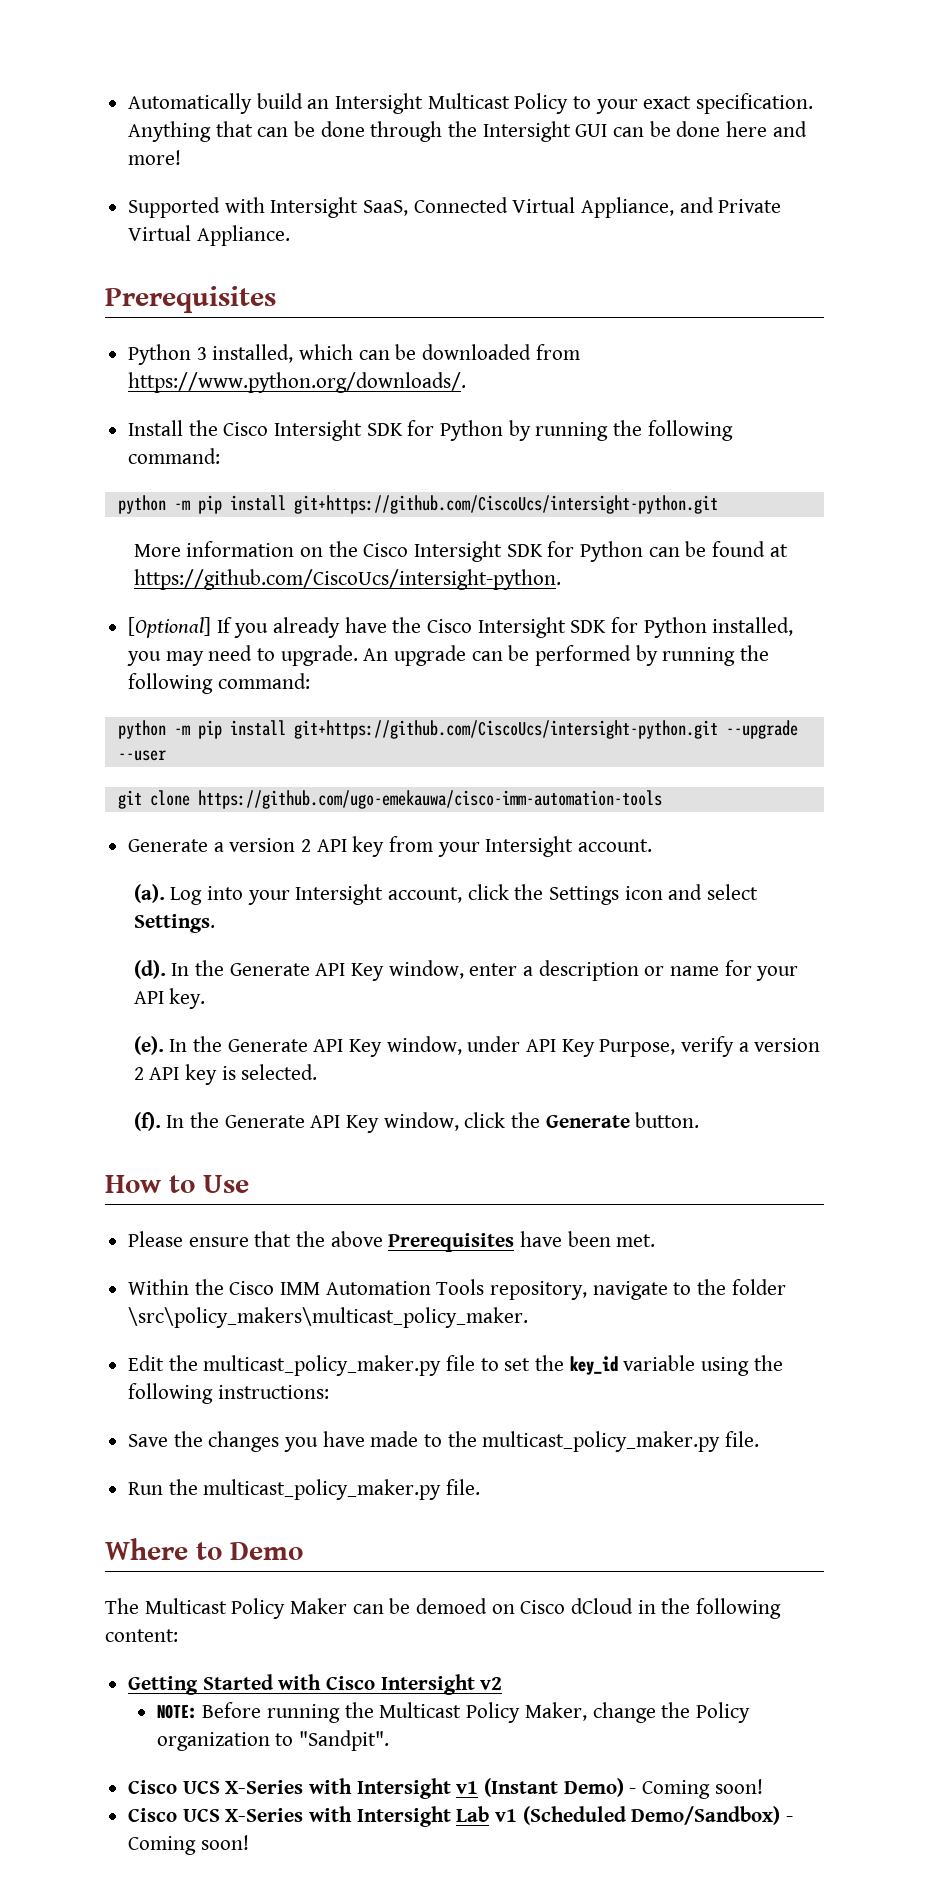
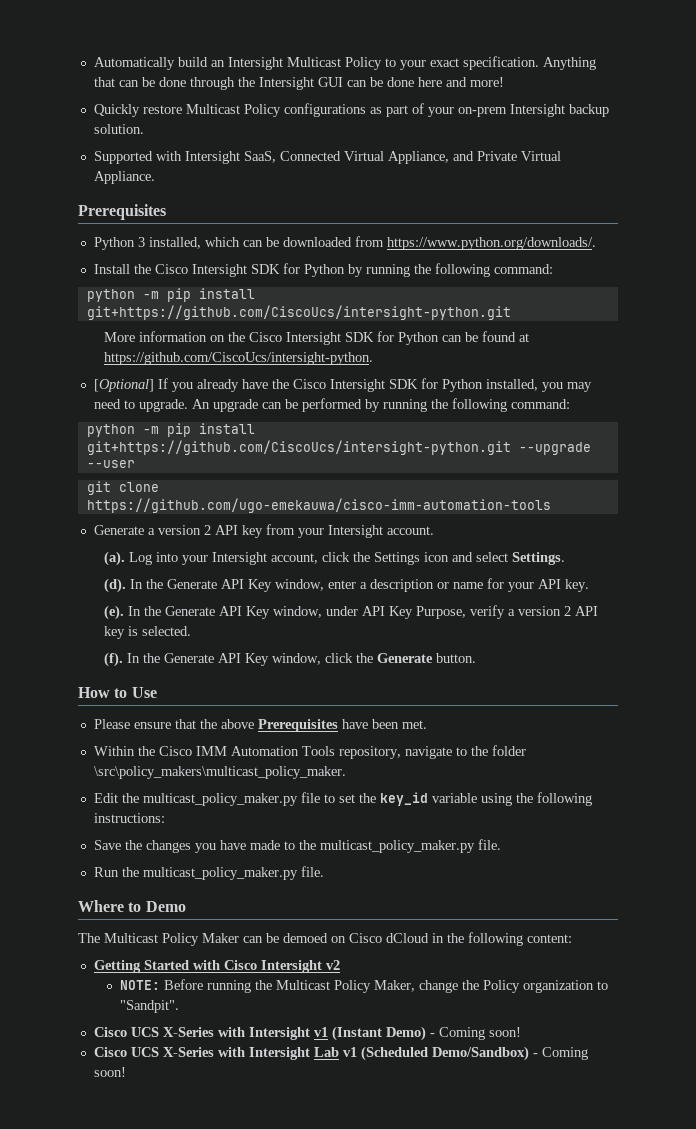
+ Quickly restore Multicast Policy configurations as part of your on-prem Intersight backup solution.

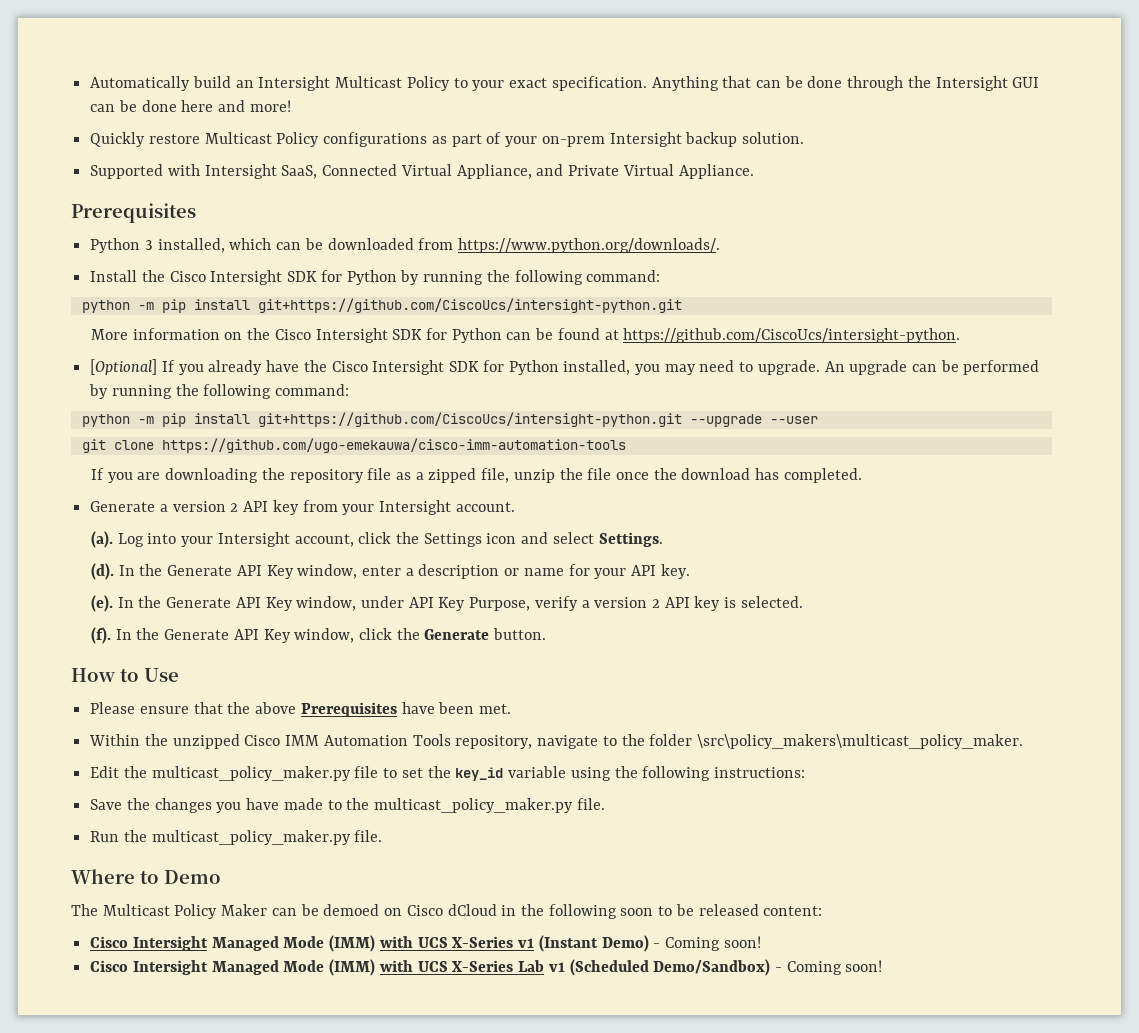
+ If you are downloading the repository file as a zipped file, unzip the file once the download has completed.
- Within the Cisco IMM Automation Tools repository, navigate to the folder \src\policy_makers\multicast_policy_maker.
+ Within the unzipped Cisco IMM Automation Tools repository, navigate to the folder \src\policy_makers\multicast_policy_maker.
- The Multicast Policy Maker can be demoed on Cisco dCloud in the following content:
- Getting Started with Cisco Intersight v2
- NOTE: Before running the Multicast Policy Maker, change the Policy organization to "Sandpit".
- Cisco UCS X-Series with Intersight v1 (Instant Demo) - Coming soon!
+ The Multicast Policy Maker can be demoed on Cisco dCloud in the following soon to be released content:
+ Cisco Intersight Managed Mode (IMM) with UCS X-Series v1 (Instant Demo) - Coming soon!
- Cisco UCS X-Series with Intersight Lab v1 (Scheduled Demo/Sandbox) - Coming soon!
+ Cisco Intersight Managed Mode (IMM) with UCS X-Series Lab v1 (Scheduled Demo/Sandbox) - Coming soon!

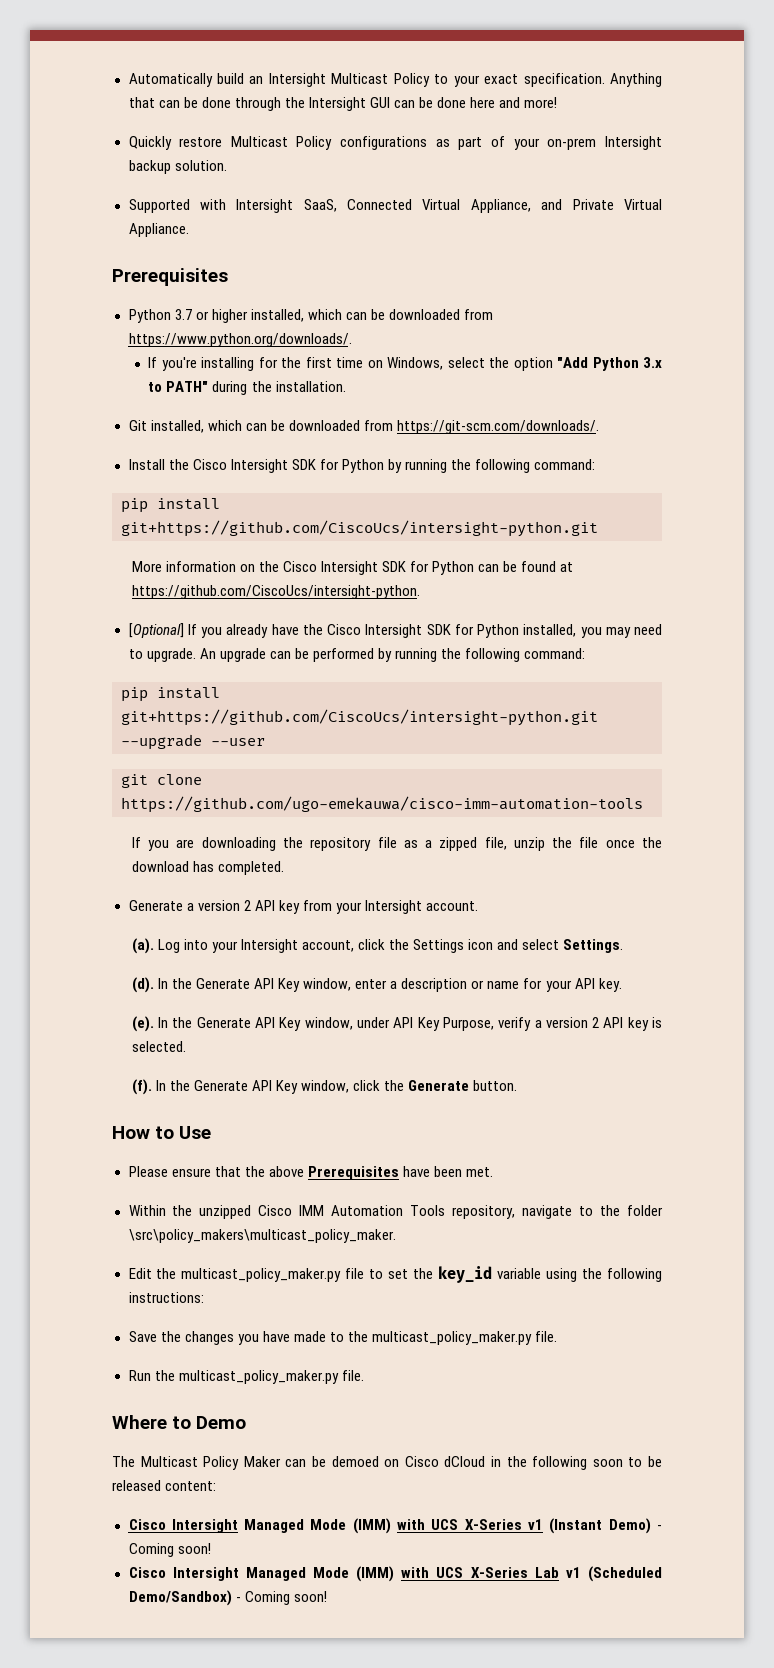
- Python 3 installed, which can be downloaded from https://www.python.org/downloads/.
+ Python 3.7 or higher installed, which can be downloaded from https://www.python.org/downloads/.
+ If you're installing for the first time on Windows, select the option "Add Python 3.x to PATH" during the installation.
+ Git installed, which can be downloaded from https://git-scm.com/downloads/.
  Install the Cisco Intersight SDK for Python by running the following command:
- python -m pip install git+https://github.com/CiscoUcs/intersight-python.git
+ pip install git+https://github.com/CiscoUcs/intersight-python.git
- python -m pip install git+https://github.com/CiscoUcs/intersight-python.git --upgrade --user
+ pip install git+https://github.com/CiscoUcs/intersight-python.git --upgrade --user

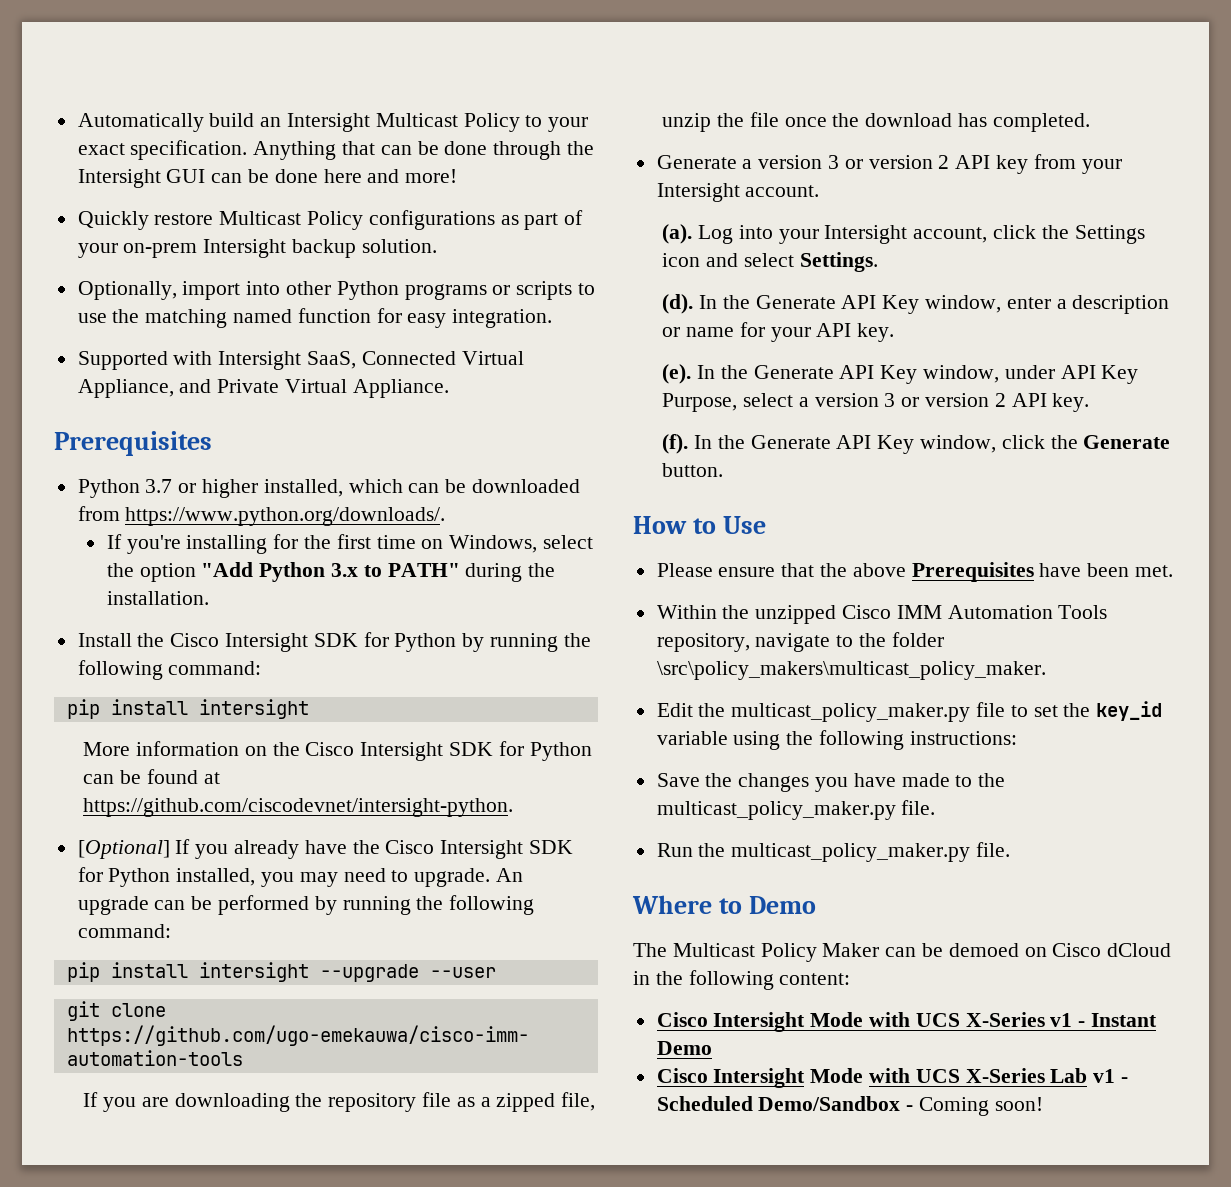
+ Optionally, import into other Python programs or scripts to use the matching named function for easy integration.
- Git installed, which can be downloaded from https://git-scm.com/downloads/.
  Install the Cisco Intersight SDK for Python by running the following command:
- pip install git+https://github.com/CiscoUcs/intersight-python.git
+ pip install intersight
- More information on the Cisco Intersight SDK for Python can be found at https://github.com/CiscoUcs/intersight-python.
+ More information on the Cisco Intersight SDK for Python can be found at https://github.com/ciscodevnet/intersight-python.
- pip install git+https://github.com/CiscoUcs/intersight-python.git --upgrade --user
+ pip install intersight --upgrade --user
- Generate a version 2 API key from your Intersight account.
+ Generate a version 3 or version 2 API key from your Intersight account.
- In the Generate API Key window, under API Key Purpose, verify a version 2 API key is selected.
+ In the Generate API Key window, under API Key Purpose, select a version 3 or version 2 API key.
- The Multicast Policy Maker can be demoed on Cisco dCloud in the following soon to be released content:
+ The Multicast Policy Maker can be demoed on Cisco dCloud in the following content:
- Cisco Intersight Managed Mode (IMM) with UCS X-Series v1 (Instant Demo) - Coming soon!
- Cisco Intersight Managed Mode (IMM) with UCS X-Series Lab v1 (Scheduled Demo/Sandbox) - Coming soon!
+ Cisco Intersight Mode with UCS X-Series v1 - Instant Demo
+ Cisco Intersight Mode with UCS X-Series Lab v1 - Scheduled Demo/Sandbox - Coming soon!

